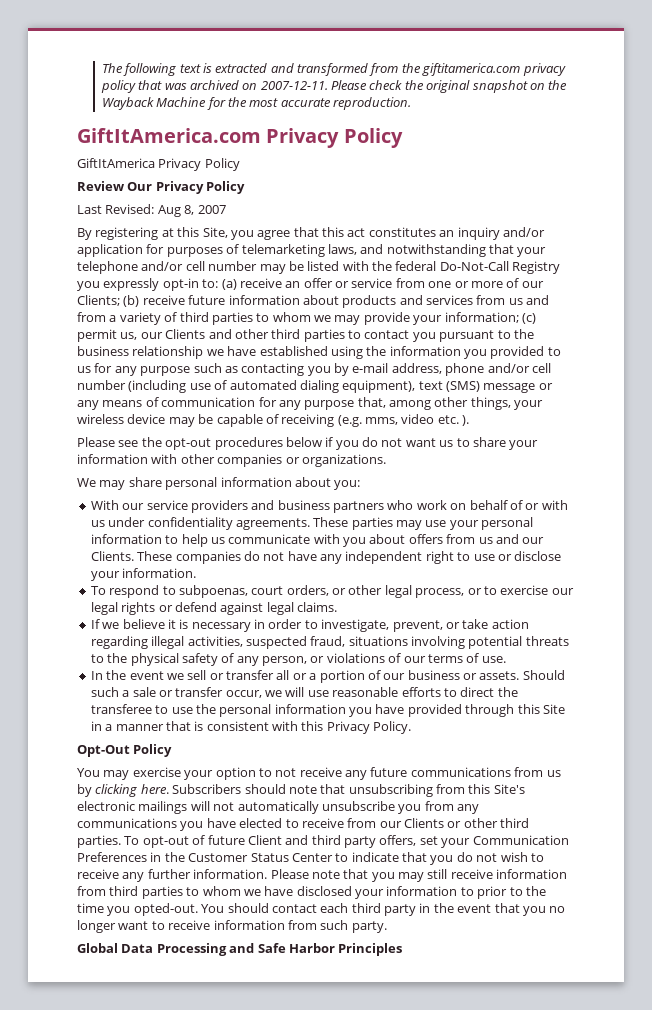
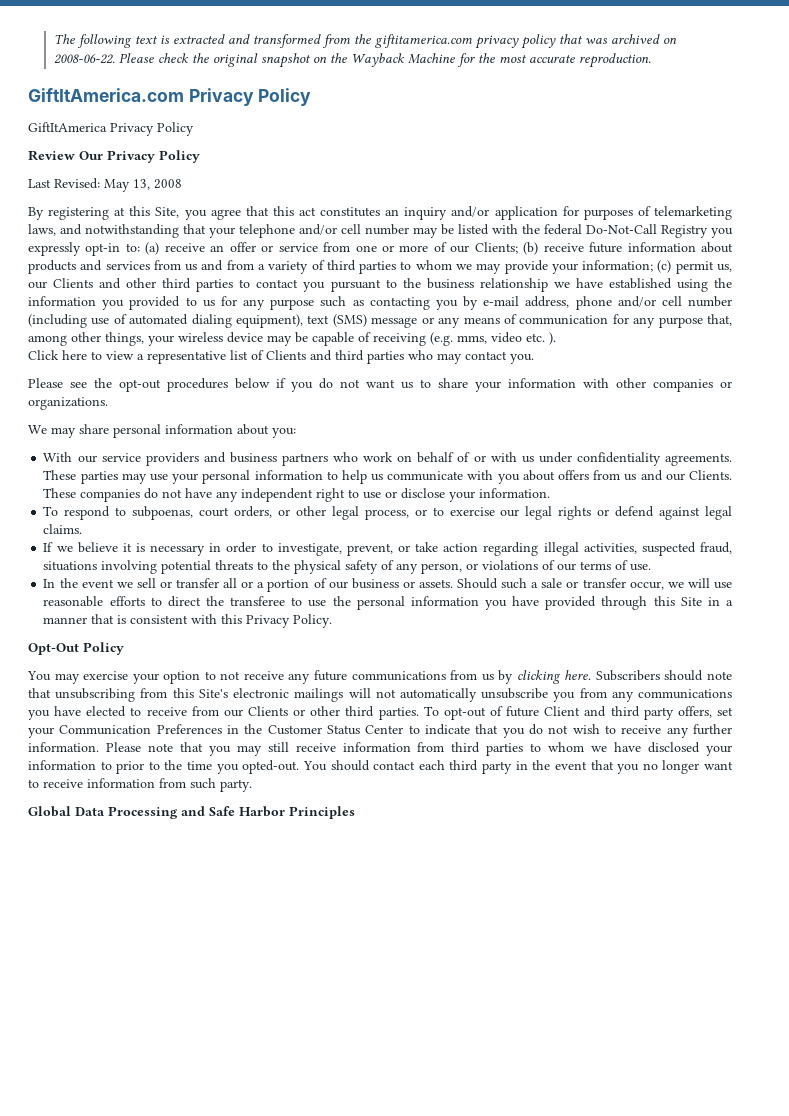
- The following text is extracted and transformed from the giftitamerica.com privacy policy that was archived on 2007-12-11.
+ The following text is extracted and transformed from the giftitamerica.com privacy policy that was archived on 2008-06-22.
- Last Revised: Aug 8, 2007
+ Last Revised: May 13, 2008
+ Click here to view a representative list of Clients and third parties who may contact you.

